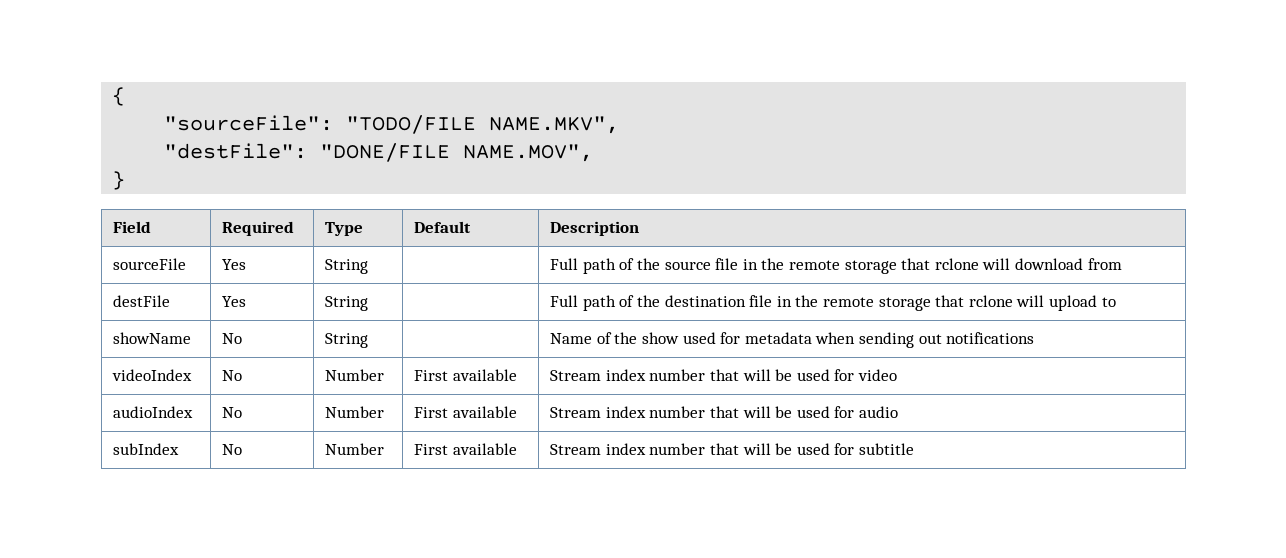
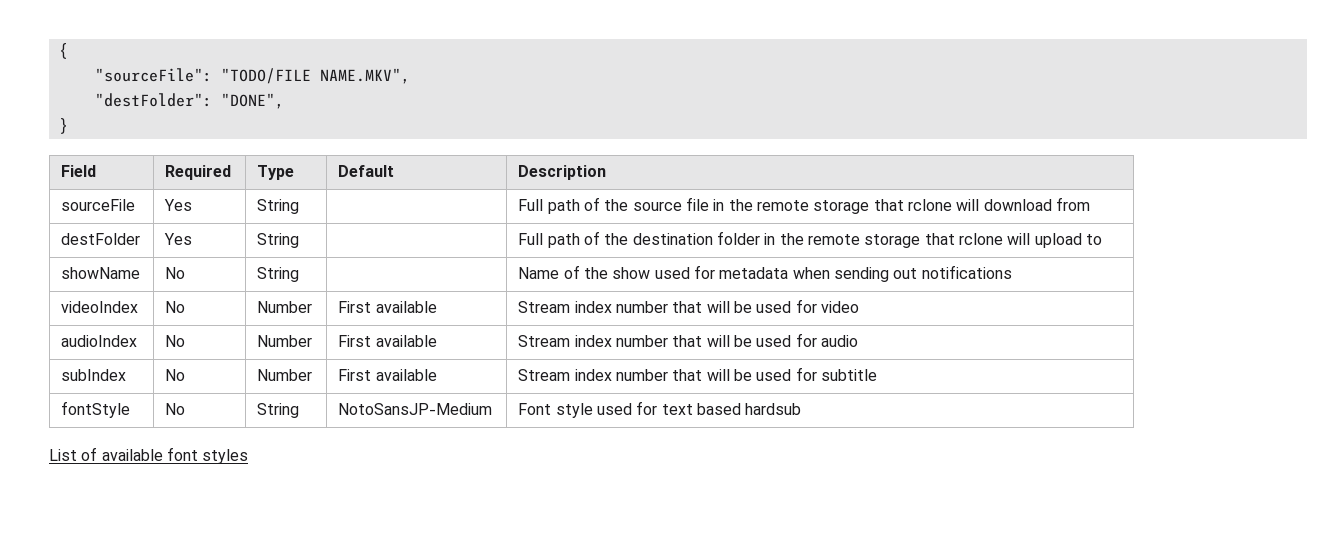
- "destFile": "DONE/FILE NAME.MOV",
+ "destFolder": "DONE",
- destFile | Yes | String | | Full path of the destination file in the remote storage that rclone will upload to
+ destFolder | Yes | String | | Full path of the destination folder in the remote storage that rclone will upload to
+ fontStyle | No | String | NotoSansJP-Medium | Font style used for text based hardsub
+ List of available font styles

